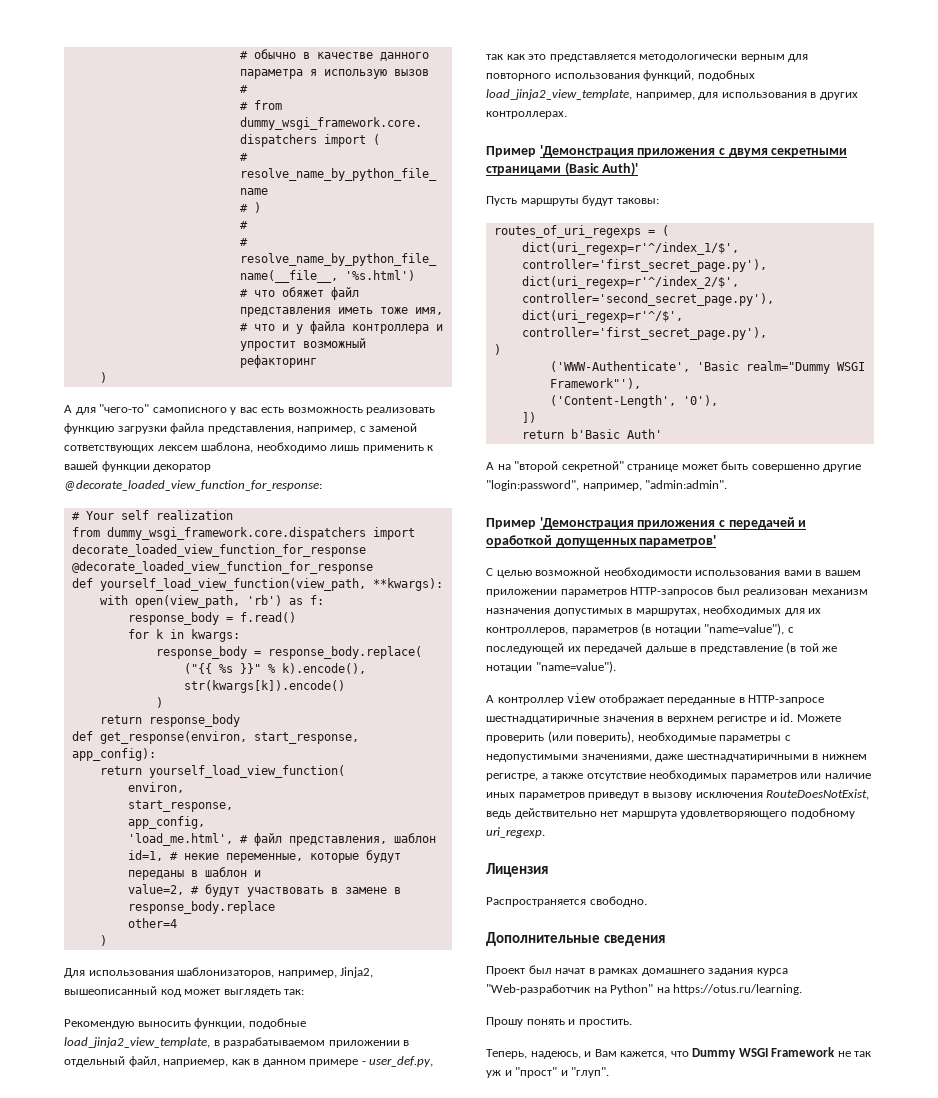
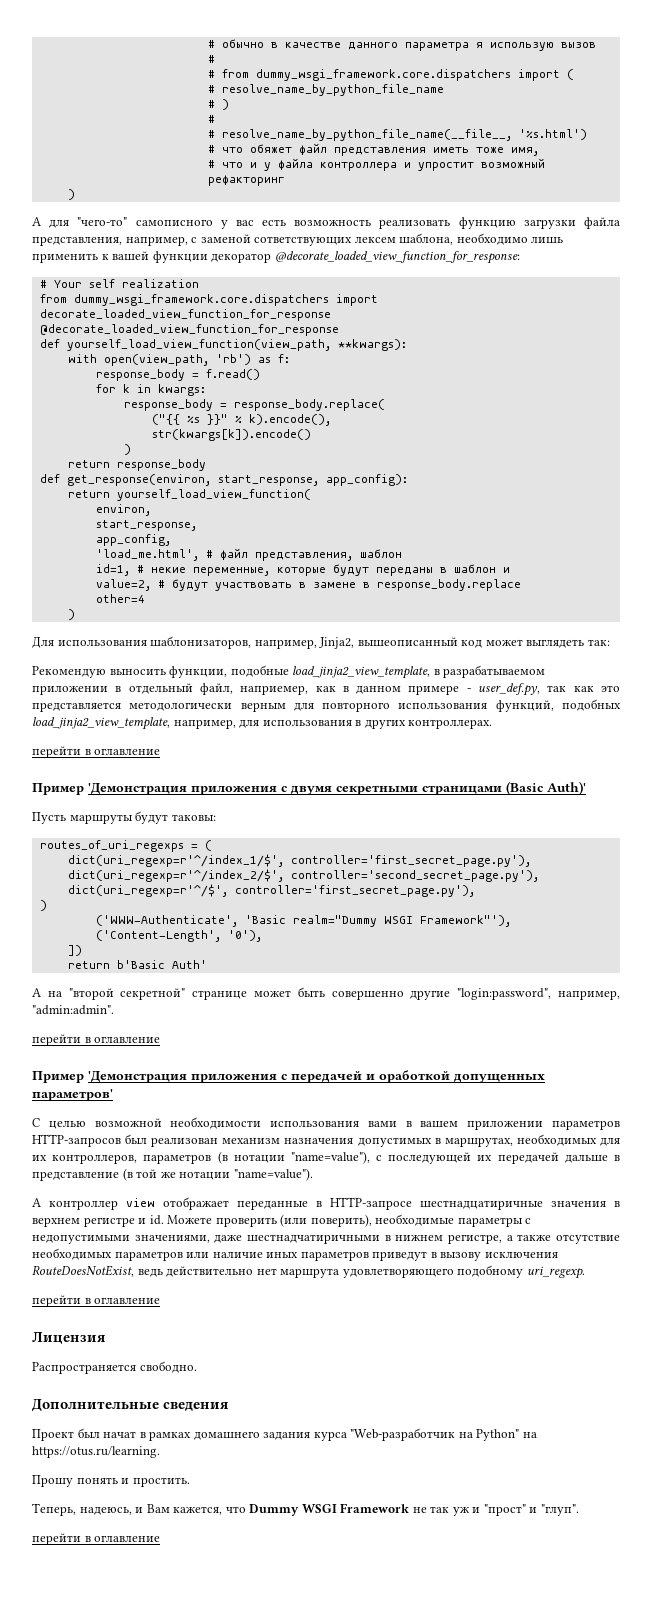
  Рекомендую выносить функции, подобные load_jinja2_view_template, в разрабатываемом приложении в отдельный файл, наприемер, как в данном примере - user_def.py, так как это представляется методологически верным для повторного использования функций, подобных load_jinja2_view_template, например, для использования в других контроллерах.
+ перейти в оглавление
  А на "второй секретной" странице может быть совершенно другие "login:password", например, "admin:admin".
+ перейти в оглавление
  Можете проверить (или поверить), необходимые параметры с недопустимыми значениями, даже шестнадчатиричными в нижнем регистре, а также отсутствие необходимых параметров или наличие иных параметров приведут в вызову исключения RouteDoesNotExist, ведь действительно нет маршрута удовлетворяющего подобному uri_regexp.
+ перейти в оглавление
  Теперь, надеюсь, и Вам кажется, что Dummy WSGI Framework не так уж и "прост" и "глуп".
+ перейти в оглавление

